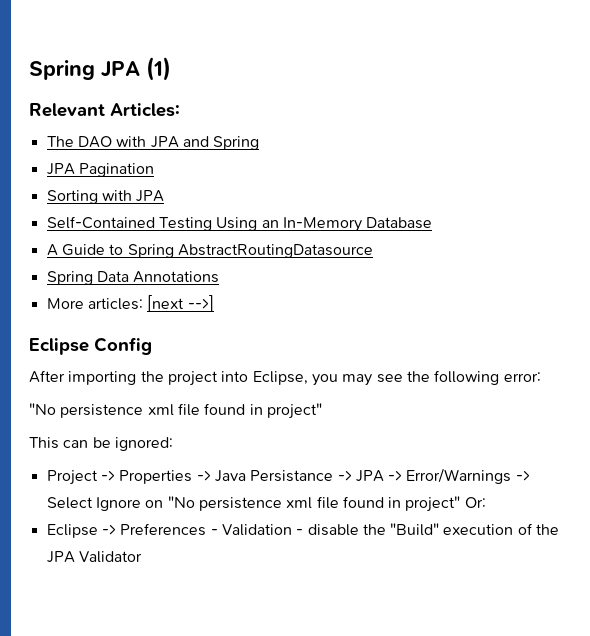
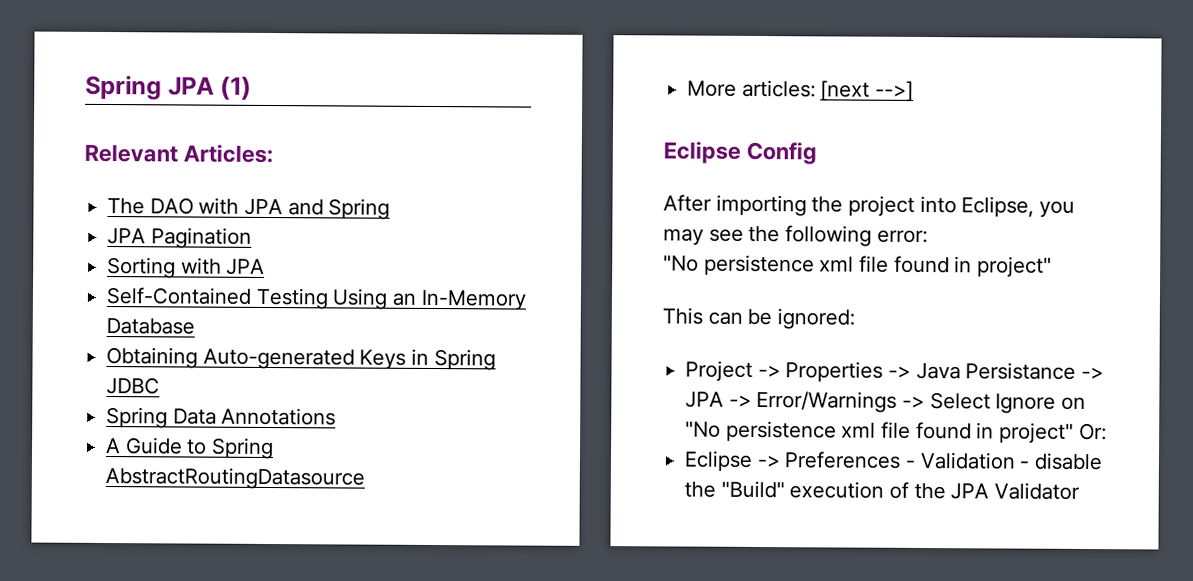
+ Obtaining Auto-generated Keys in Spring JDBC
+ Spring Data Annotations
- Spring Data Annotations

